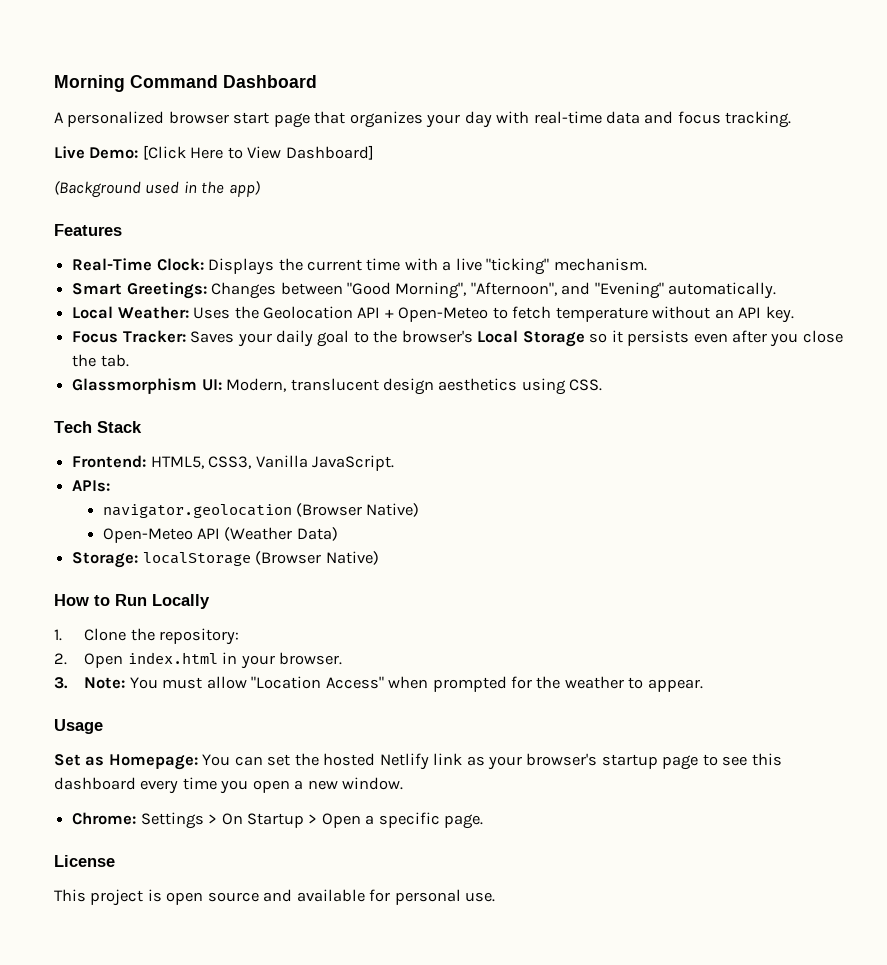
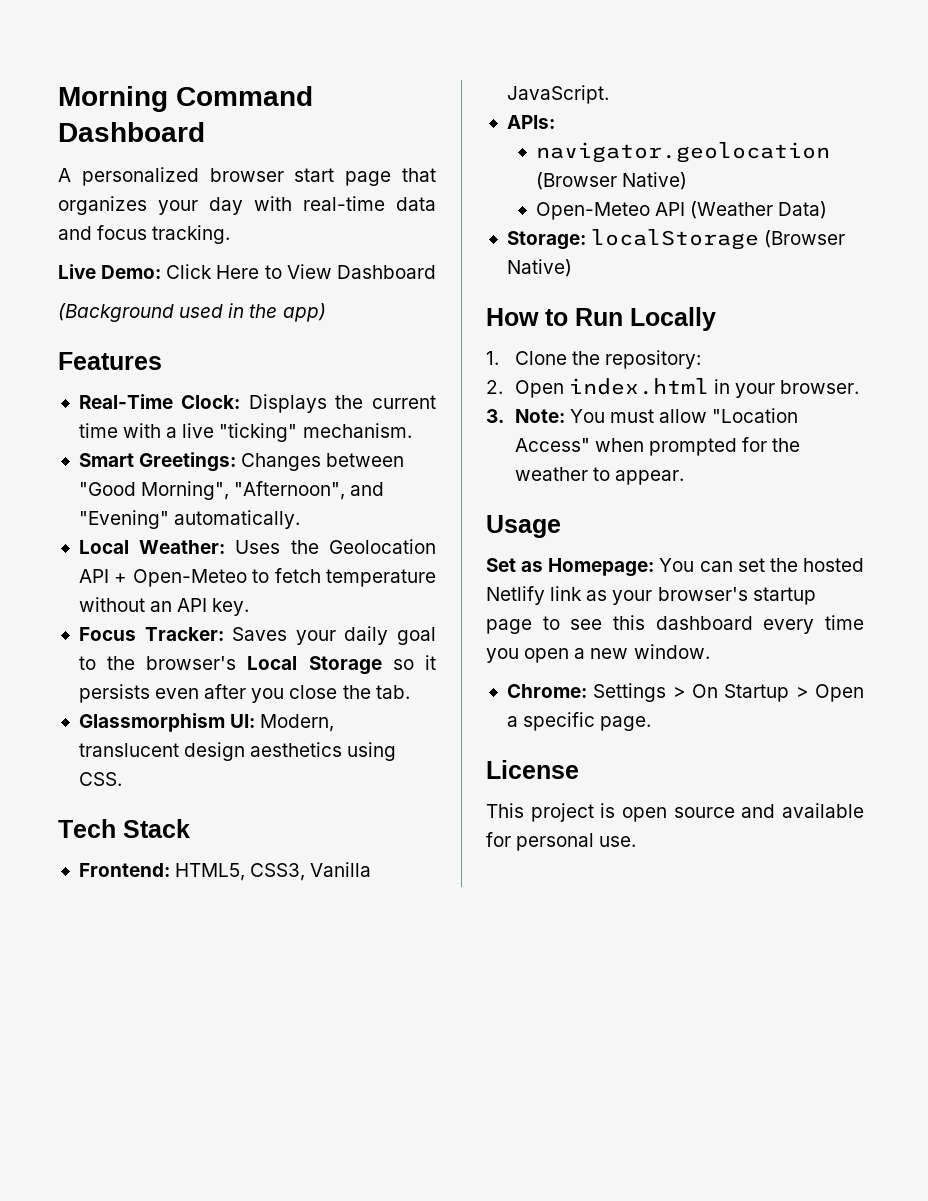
- Live Demo: [Click Here to View Dashboard]
+ Live Demo: Click Here to View Dashboard

